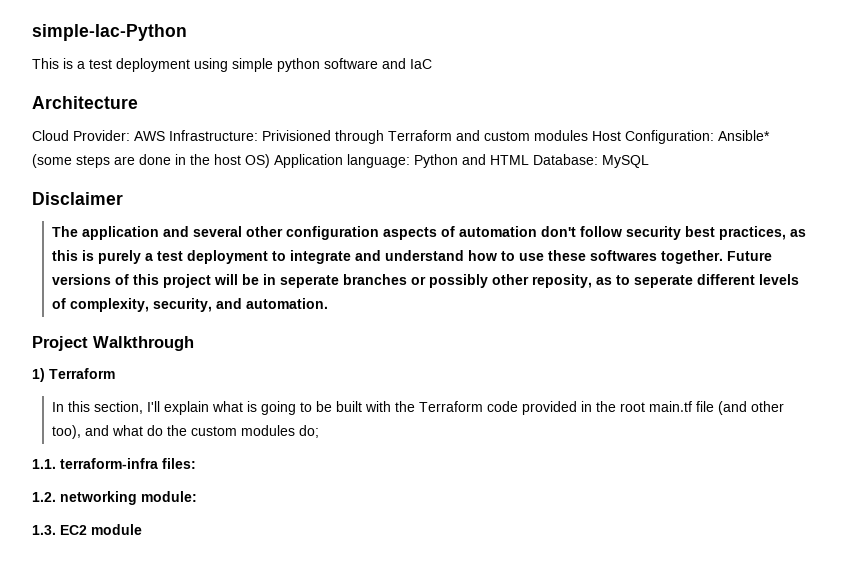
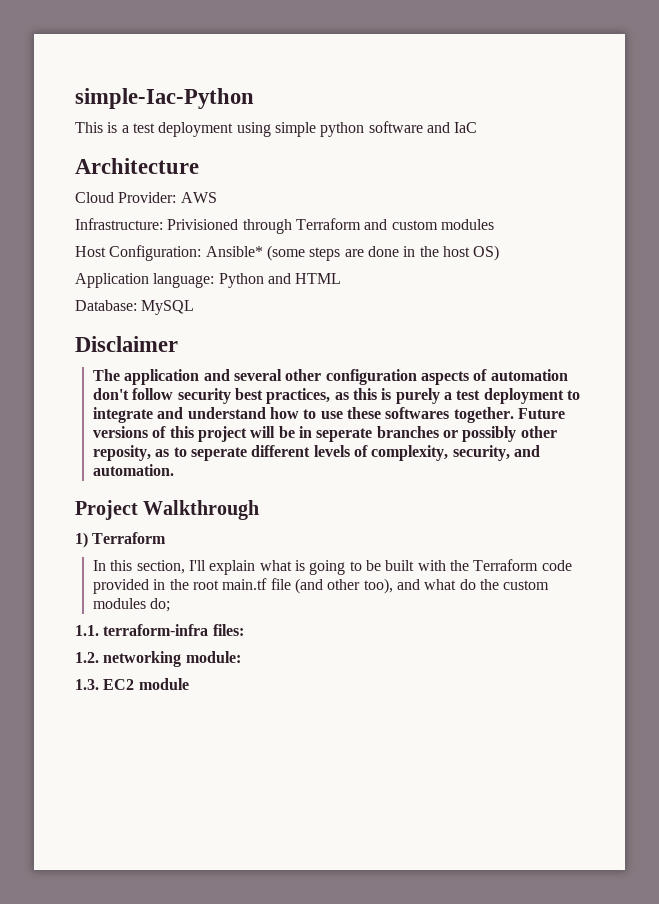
- Cloud Provider: AWS Infrastructure: Privisioned through Terraform and custom modules Host Configuration: Ansible* (some steps are done in the host OS) Application language: Python and HTML Database: MySQL
+ Cloud Provider: AWS
+ Infrastructure: Privisioned through Terraform and custom modules
+ Host Configuration: Ansible* (some steps are done in the host OS)
+ Application language: Python and HTML
+ Database: MySQL

